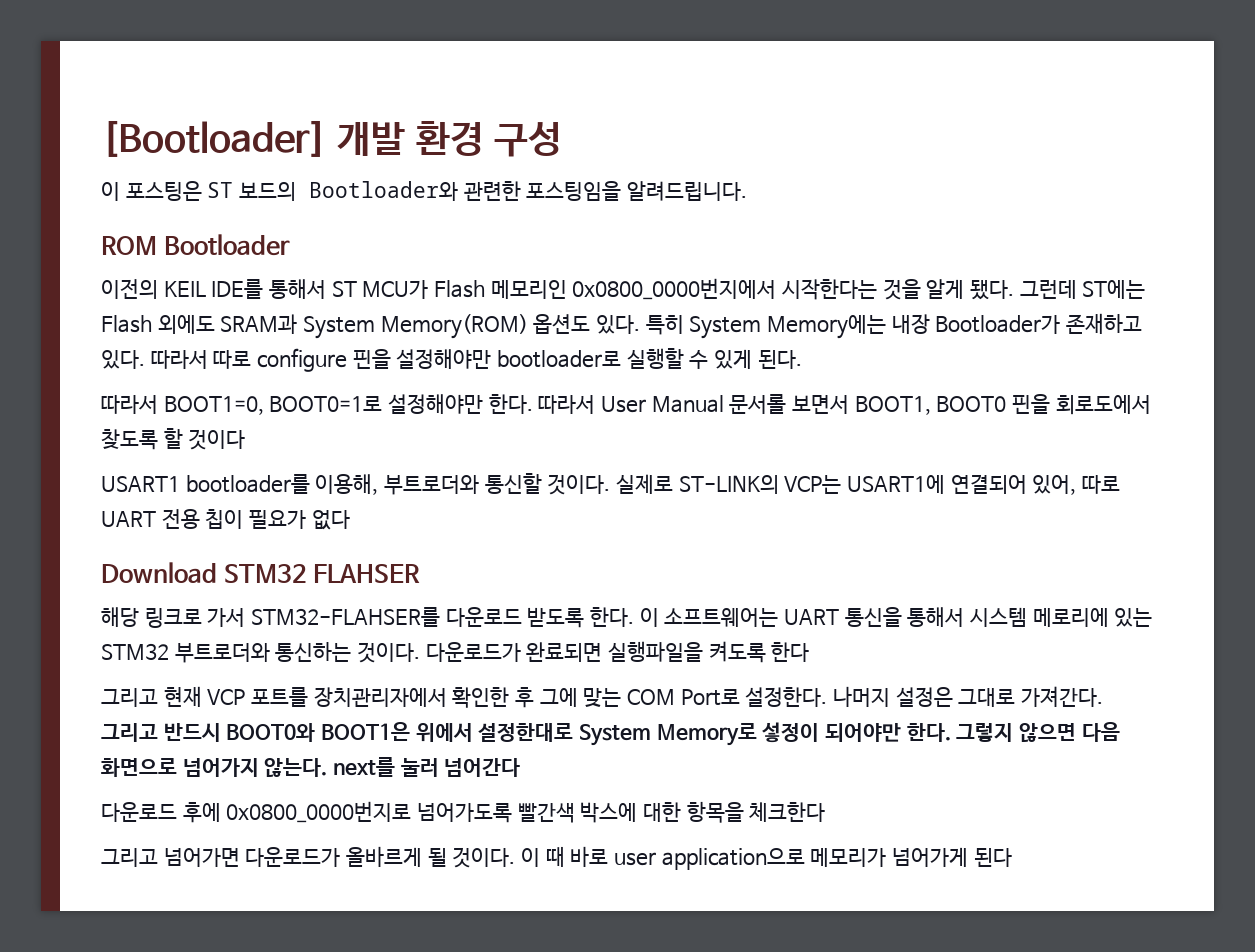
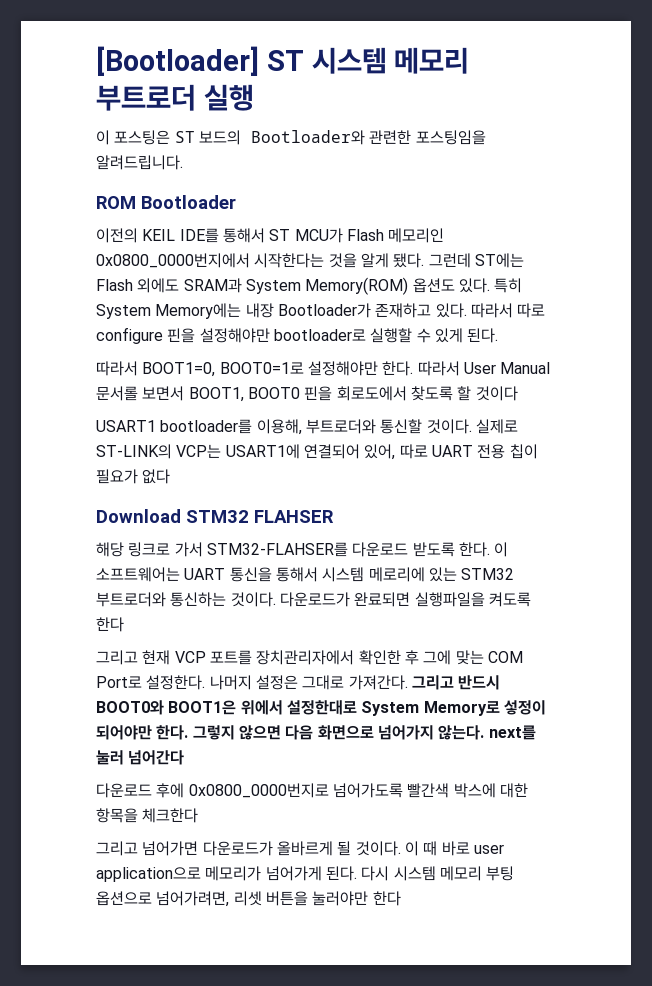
- [Bootloader] 개발 환경 구성
+ [Bootloader] ST 시스템 메모리 부트로더 실행
- 이 때 바로 user application으로 메모리가 넘어가게 된다
+ 이 때 바로 user application으로 메모리가 넘어가게 된다. 다시 시스템 메모리 부팅 옵션으로 넘어가려면, 리셋 버튼을 눌러야만 한다

